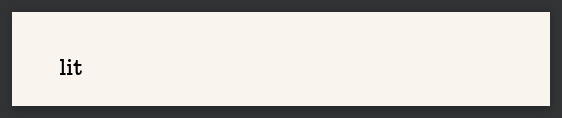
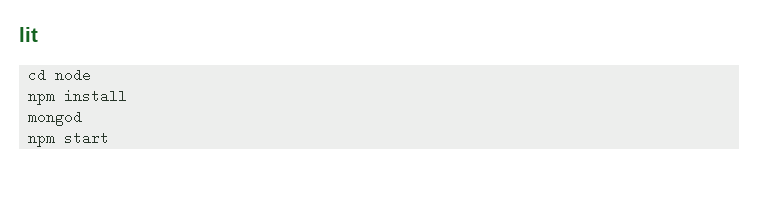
+ cd node
+ npm install
+ mongod
+ npm start

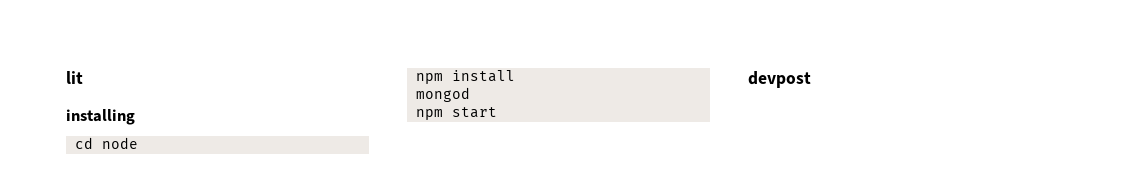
+ installing
+ devpost

